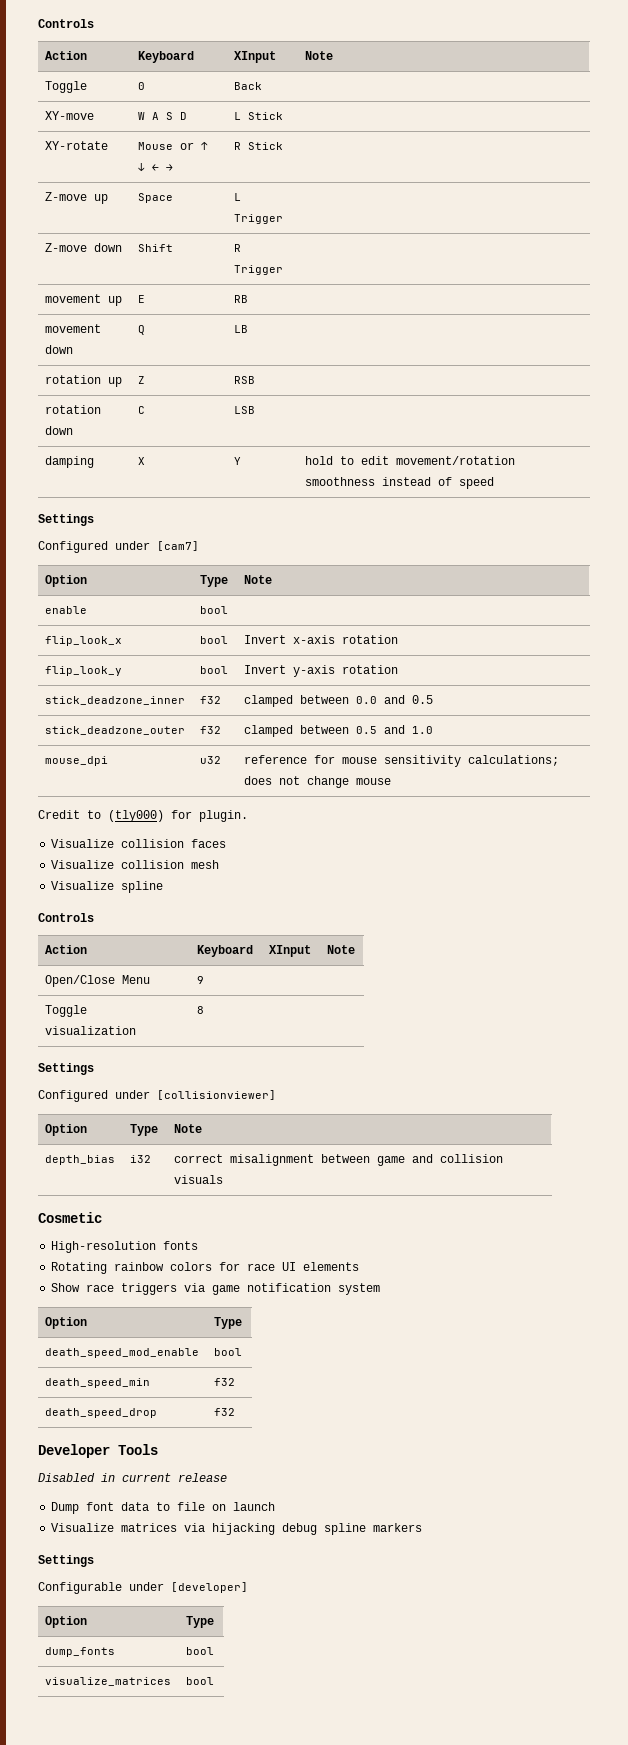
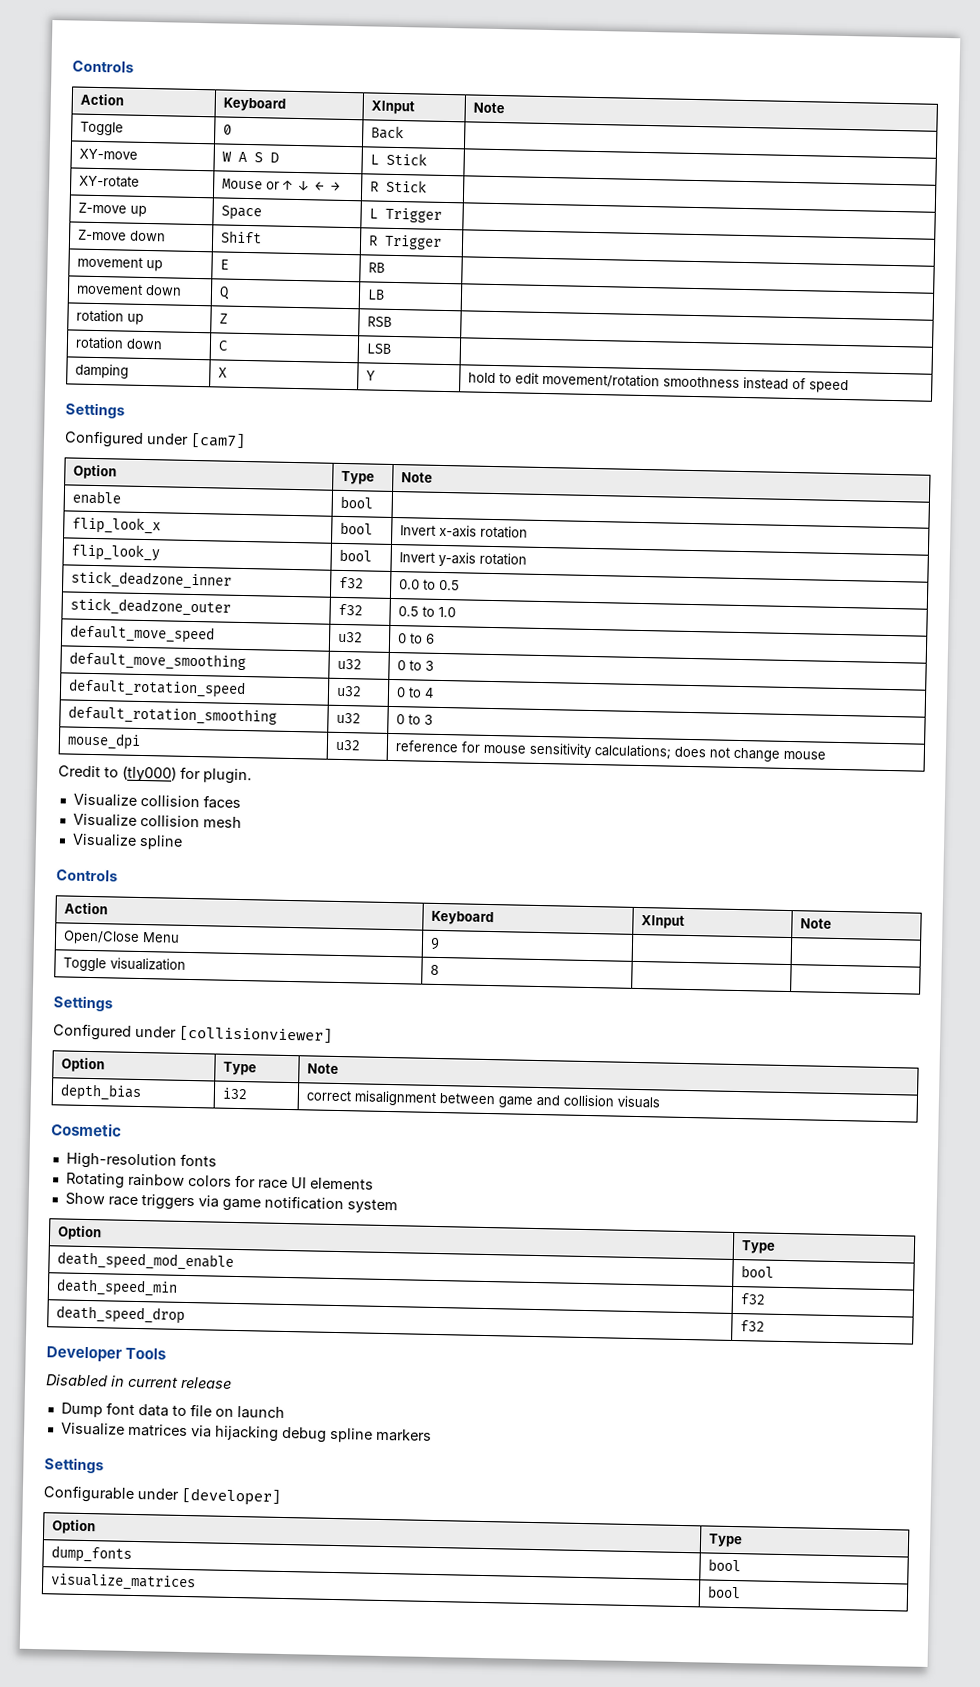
- stick_deadzone_inner | f32 | clamped between 0.0 and 0.5
+ stick_deadzone_inner | f32 | 0.0 to 0.5
- stick_deadzone_outer | f32 | clamped between 0.5 and 1.0
+ stick_deadzone_outer | f32 | 0.5 to 1.0
+ default_move_speed | u32 | 0 to 6
+ default_move_smoothing | u32 | 0 to 3
+ default_rotation_speed | u32 | 0 to 4
+ default_rotation_smoothing | u32 | 0 to 3

